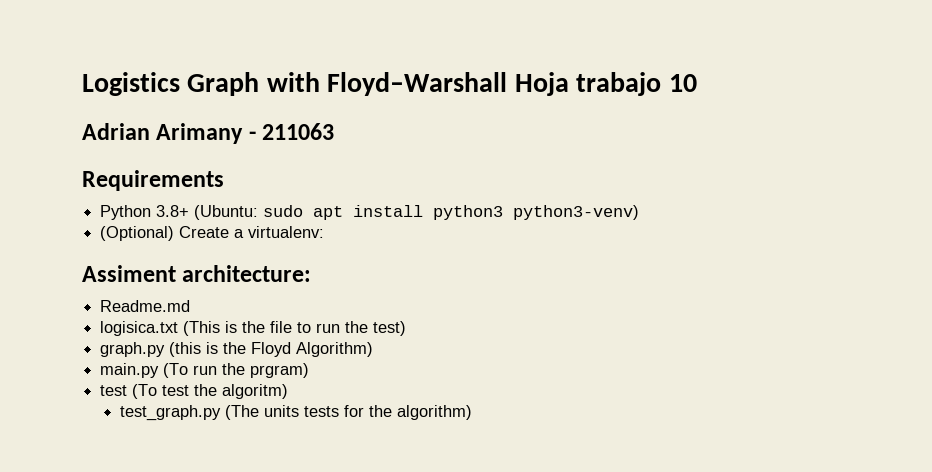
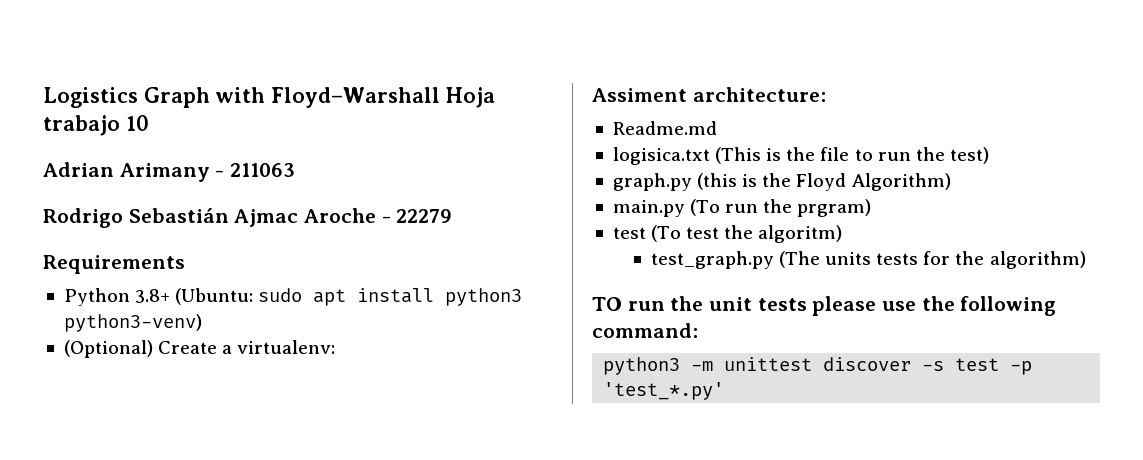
+ Rodrigo Sebastián Ajmac Aroche - 22279
+ TO run the unit tests please use the following command:
+ python3 -m unittest discover -s test -p 'test_*.py'

